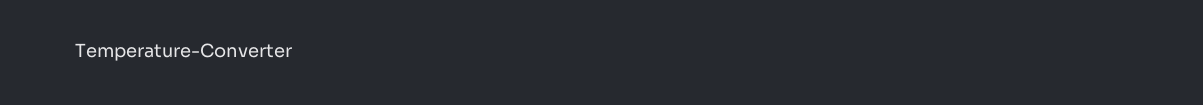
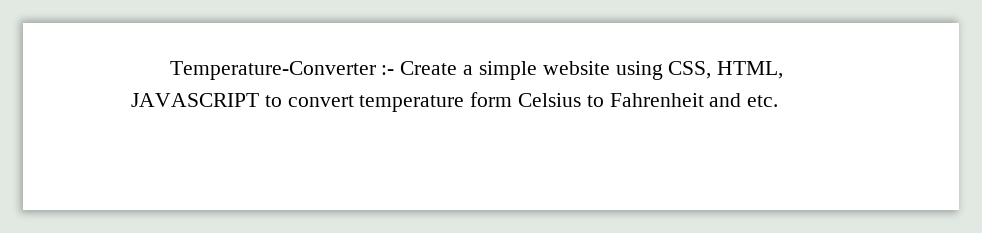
- Temperature-Converter
+ Temperature-Converter :- Create a simple website using CSS, HTML, JAVASCRIPT to convert temperature form Celsius to Fahrenheit and etc.

